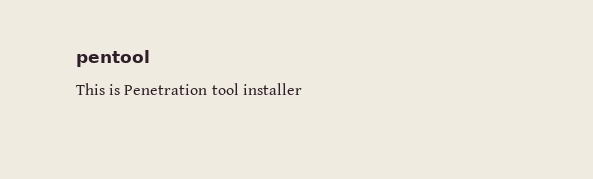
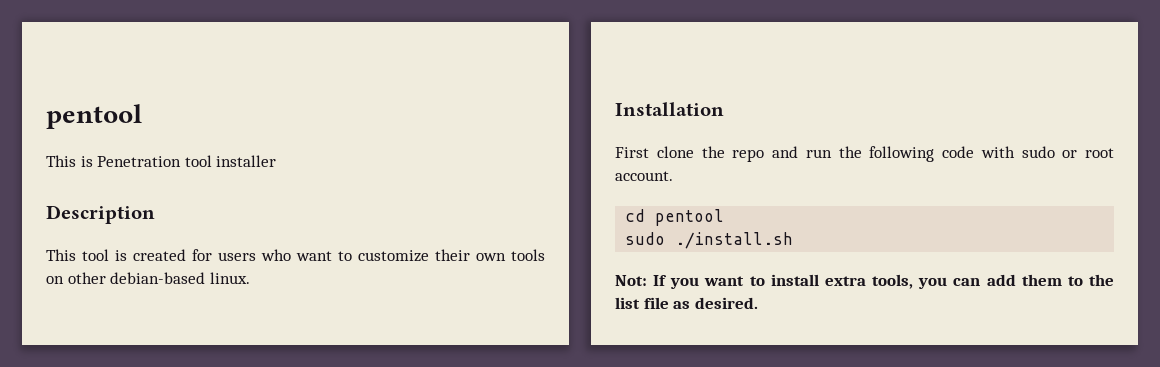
+ Description
+ This tool is created for users who want to customize their own tools on other debian-based linux.
+ Installation
+ First clone the repo and run the following code with sudo or root account.
+ cd pentool
+ sudo ./install.sh
+ Not: If you want to install extra tools, you can add them to the list file as desired.

